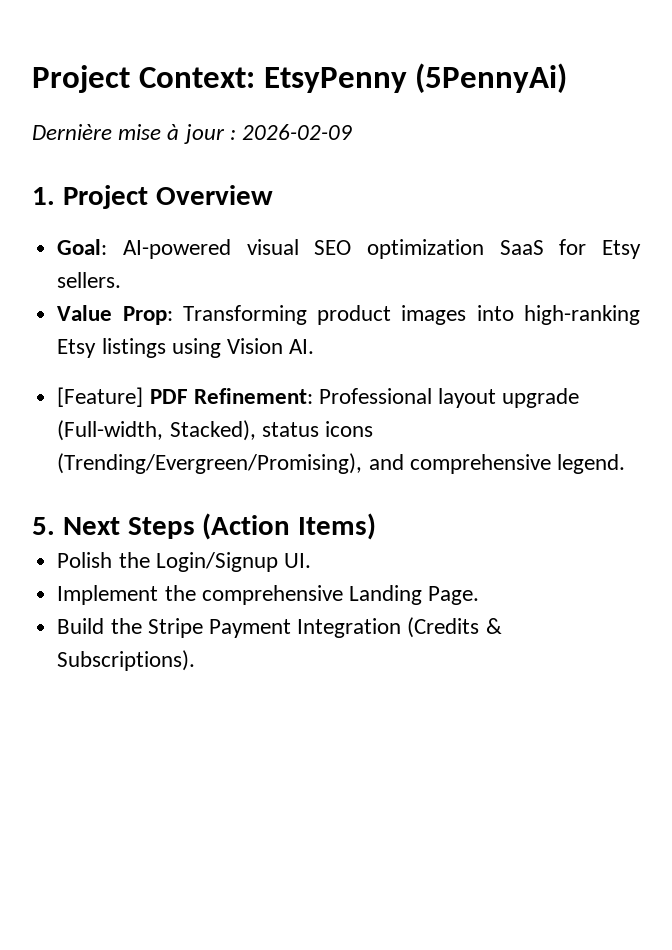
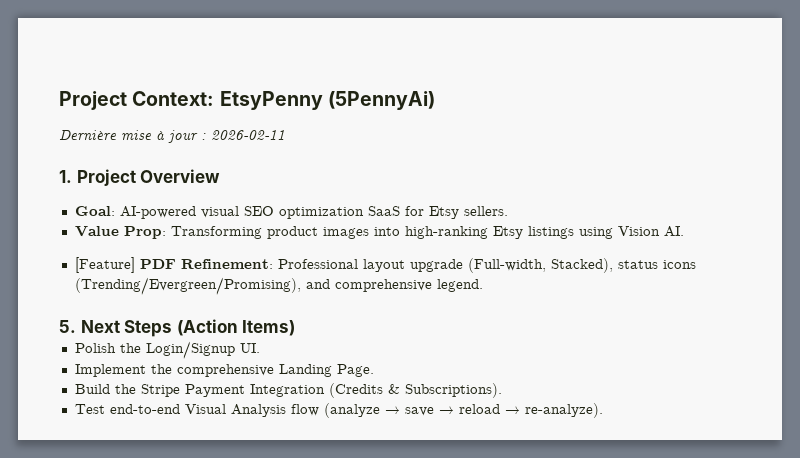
- Dernière mise à jour : 2026-02-09
+ Dernière mise à jour : 2026-02-11
+ Test end-to-end Visual Analysis flow (analyze → save → reload → re-analyze).

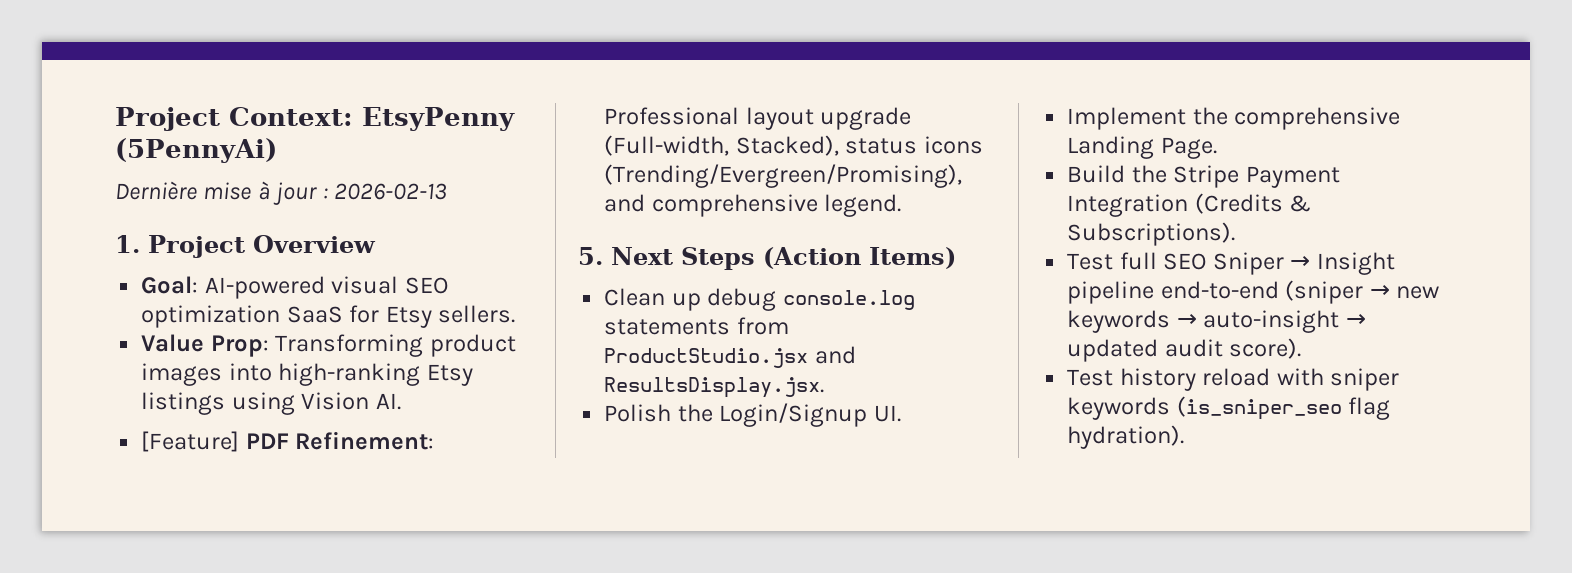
- Dernière mise à jour : 2026-02-11
+ Dernière mise à jour : 2026-02-13
+ Clean up debug console.log statements from ProductStudio.jsx and ResultsDisplay.jsx.
- Test end-to-end Visual Analysis flow (analyze → save → reload → re-analyze).
+ Test full SEO Sniper → Insight pipeline end-to-end (sniper → new keywords → auto-insight → updated audit score).
+ Test history reload with sniper keywords (is_sniper_seo flag hydration).

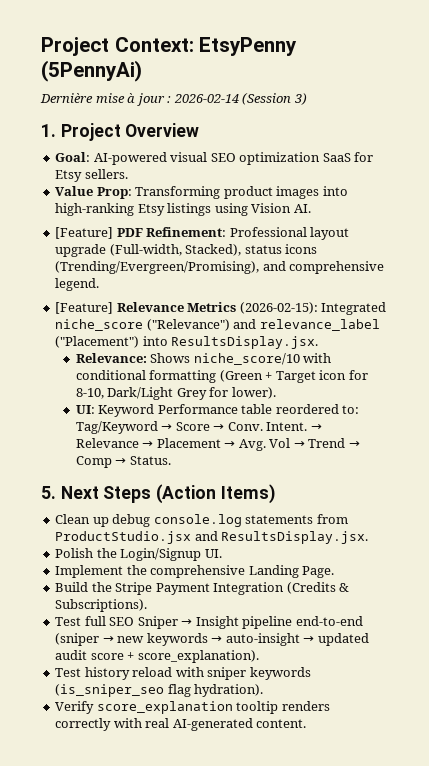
- Dernière mise à jour : 2026-02-13
+ Dernière mise à jour : 2026-02-14 (Session 3)
+ [Feature] Relevance Metrics (2026-02-15): Integrated niche_score ("Relevance") and relevance_label ("Placement") into ResultsDisplay.jsx.
+ Relevance: Shows niche_score/10 with conditional formatting (Green + Target icon for 8-10, Dark/Light Grey for lower).
+ UI: Keyword Performance table reordered to: Tag/Keyword → Score → Conv. Intent. → Relevance → Placement → Avg. Vol → Trend → Comp → Status.
- Test full SEO Sniper → Insight pipeline end-to-end (sniper → new keywords → auto-insight → updated audit score).
+ Test full SEO Sniper → Insight pipeline end-to-end (sniper → new keywords → auto-insight → updated audit score + score_explanation).
+ Verify score_explanation tooltip renders correctly with real AI-generated content.

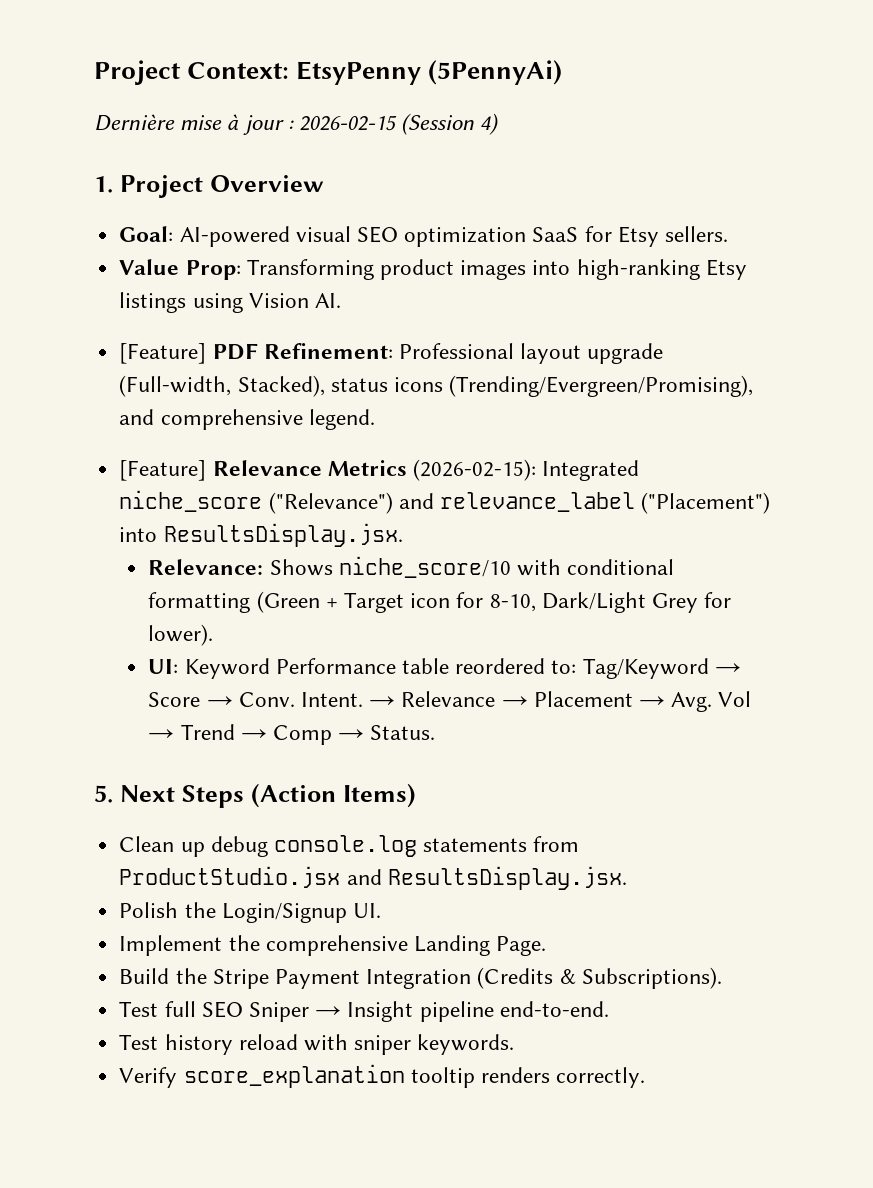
- Dernière mise à jour : 2026-02-14 (Session 3)
+ Dernière mise à jour : 2026-02-15 (Session 4)
- Test full SEO Sniper → Insight pipeline end-to-end (sniper → new keywords → auto-insight → updated audit score + score_explanation).
+ Test full SEO Sniper → Insight pipeline end-to-end.
- Test history reload with sniper keywords (is_sniper_seo flag hydration).
+ Test history reload with sniper keywords.
- Verify score_explanation tooltip renders correctly with real AI-generated content.
+ Verify score_explanation tooltip renders correctly.

